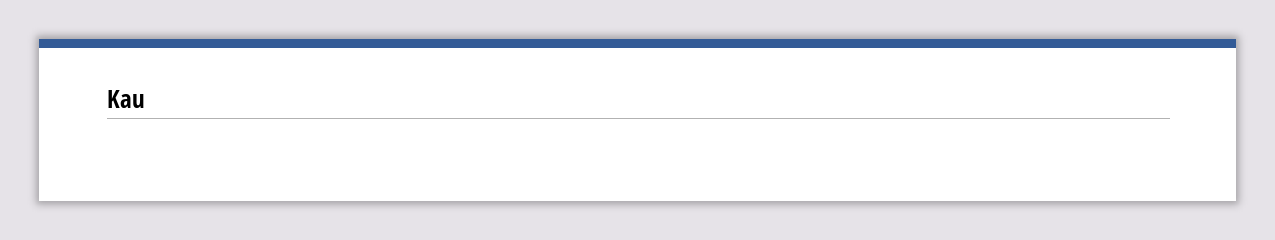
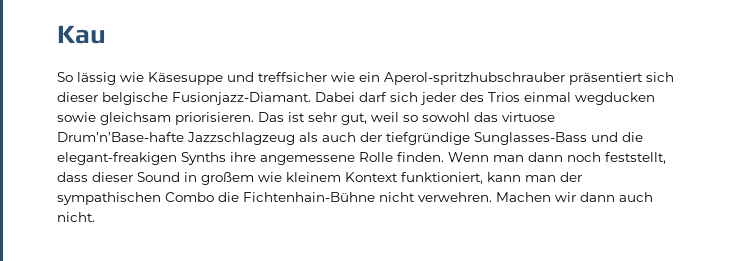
+ So lässig wie Käsesuppe und treffsicher wie ein Aperol-spritzhubschrauber präsentiert sich dieser belgische Fusionjazz-Diamant. Dabei darf sich jeder des Trios einmal wegducken sowie gleichsam priorisieren. Das ist sehr gut, weil so sowohl das virtuose Drum’n’Base-hafte Jazzschlagzeug als auch der tiefgründige Sunglasses-Bass und die elegant-freakigen Synths ihre angemessene Rolle finden. Wenn man dann noch feststellt, dass dieser Sound in großem wie kleinem Kontext funktioniert, kann man der sympathischen Combo die Fichtenhain-Bühne nicht verwehren. Machen wir dann auch nicht.

